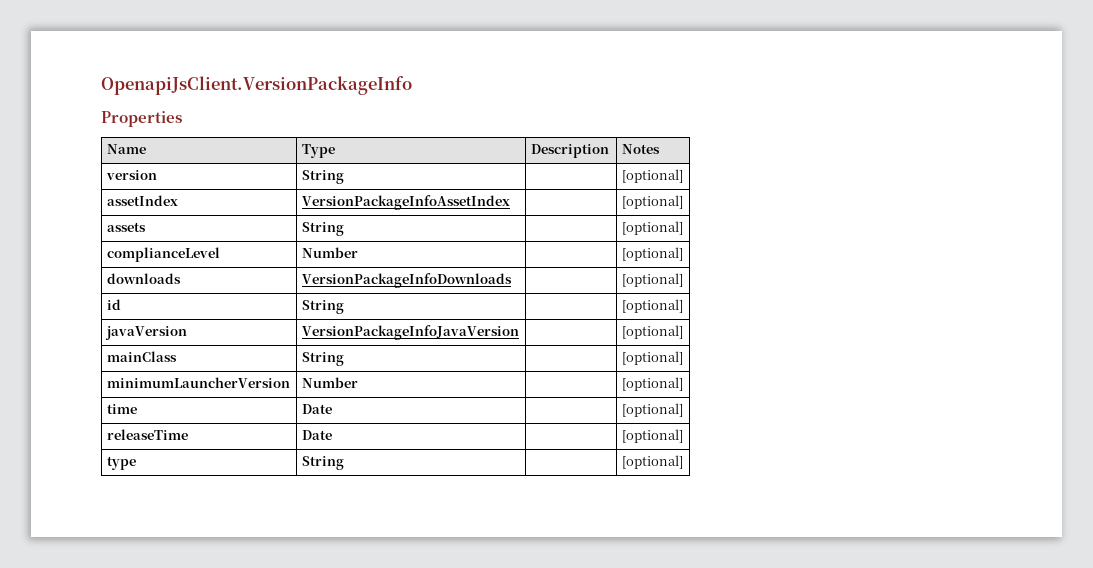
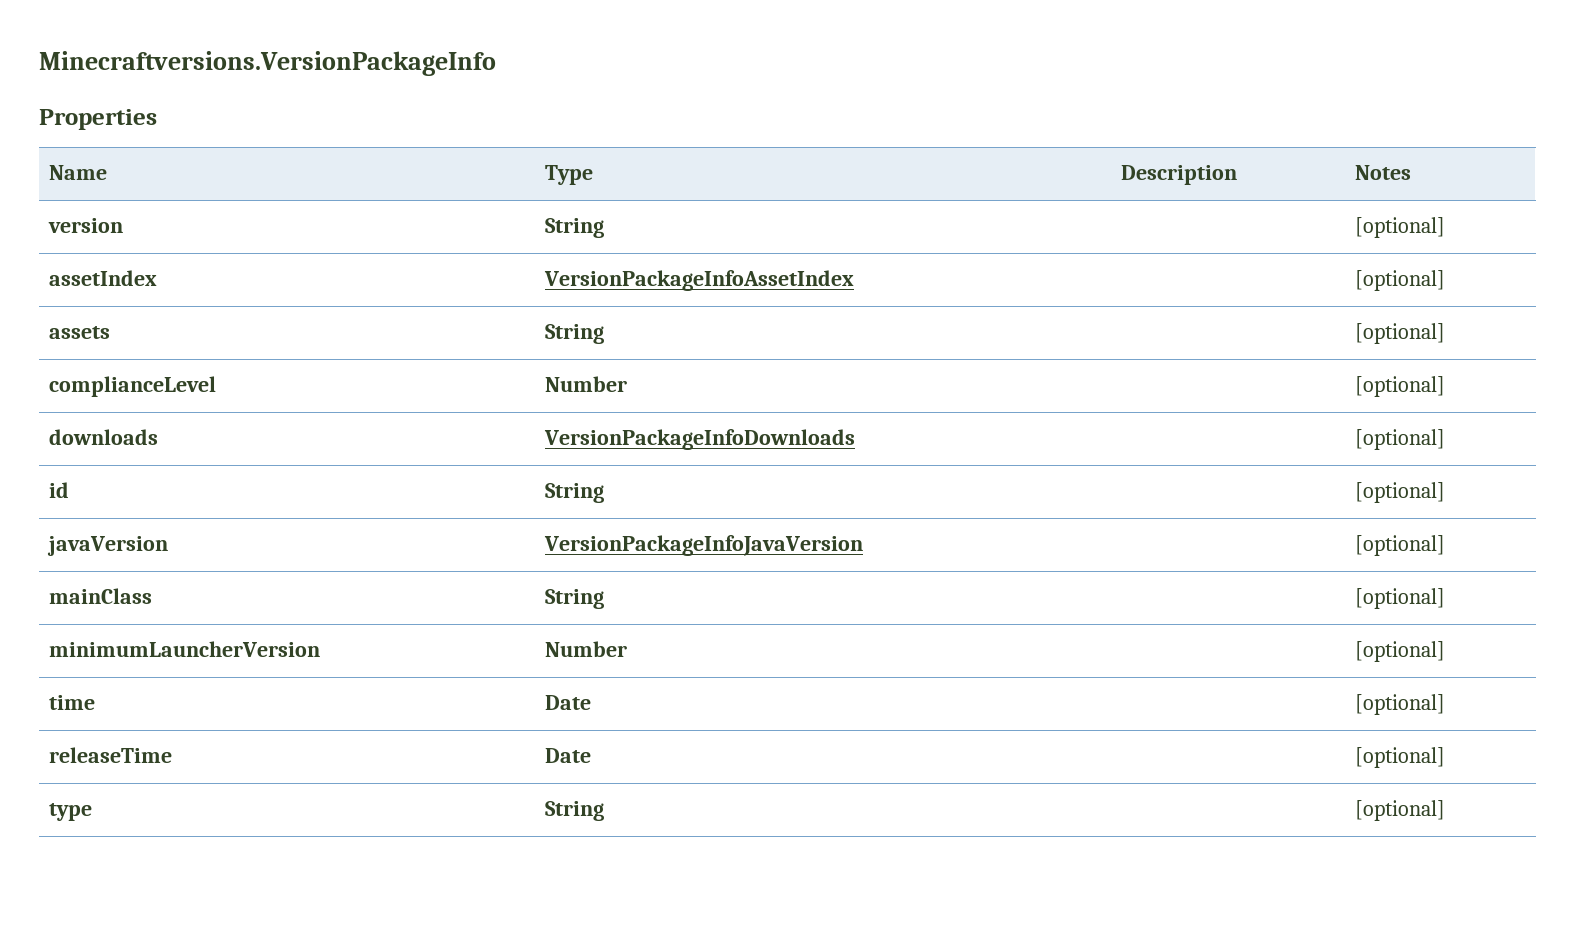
- OpenapiJsClient.VersionPackageInfo
+ Minecraftversions.VersionPackageInfo

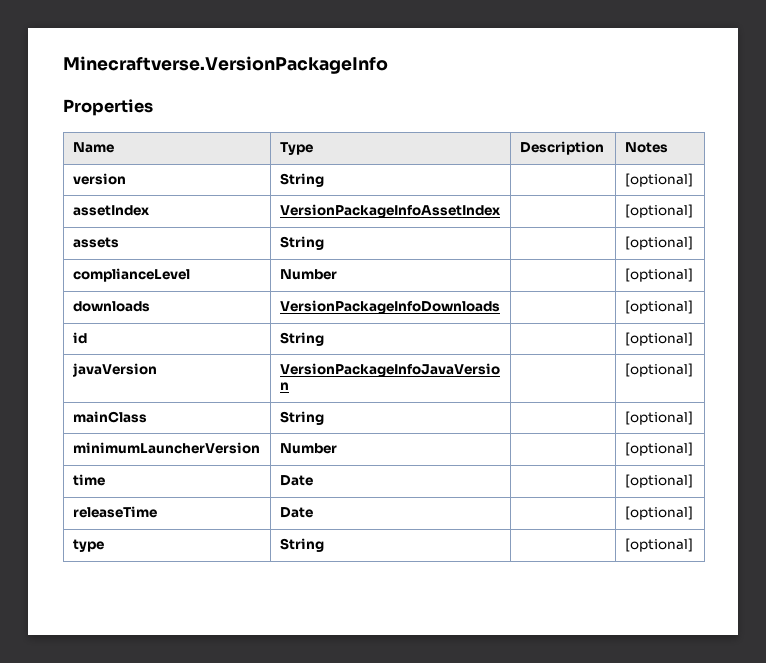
- Minecraftversions.VersionPackageInfo
+ Minecraftverse.VersionPackageInfo

